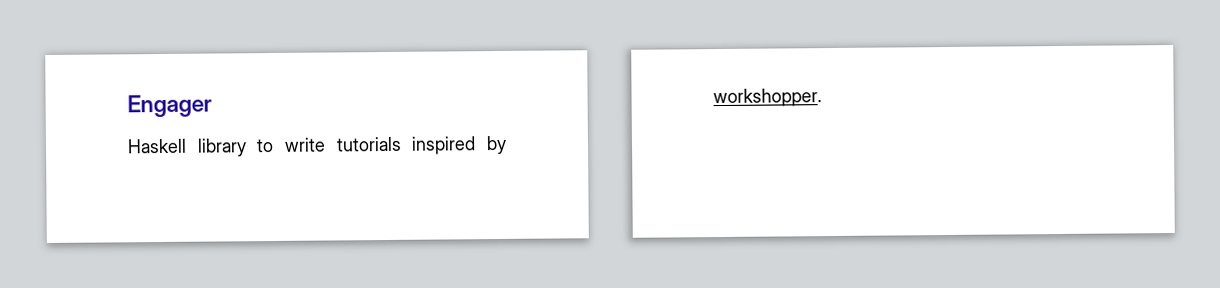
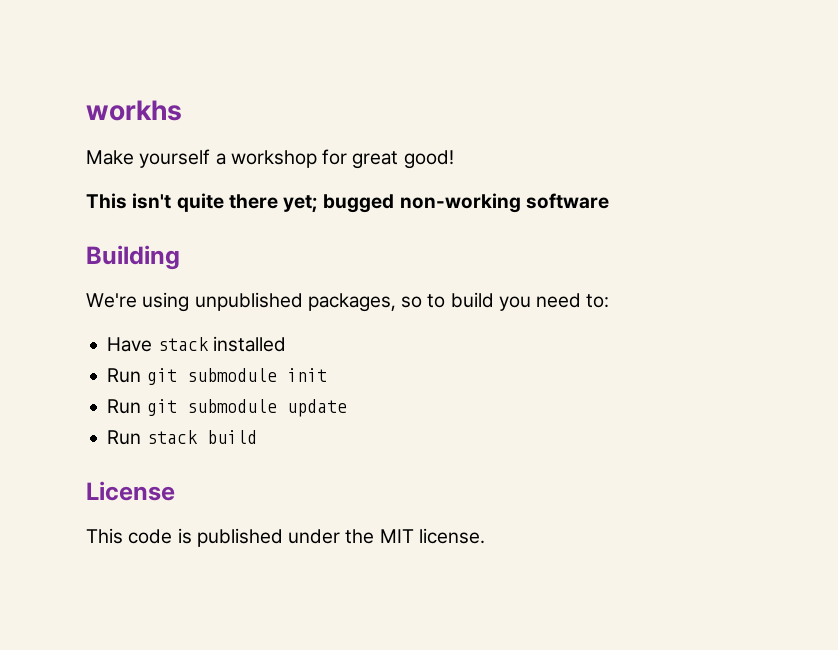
- Engager
- Haskell library to write tutorials inspired by workshopper.
+ workhs
+ Make yourself a workshop for great good!
+ This isn't quite there yet; bugged non-working software
+ Building
+ We're using unpublished packages, so to build you need to:
+ Have stack installed
+ Run git submodule init
+ Run git submodule update
+ Run stack build
+ License
+ This code is published under the MIT license.

